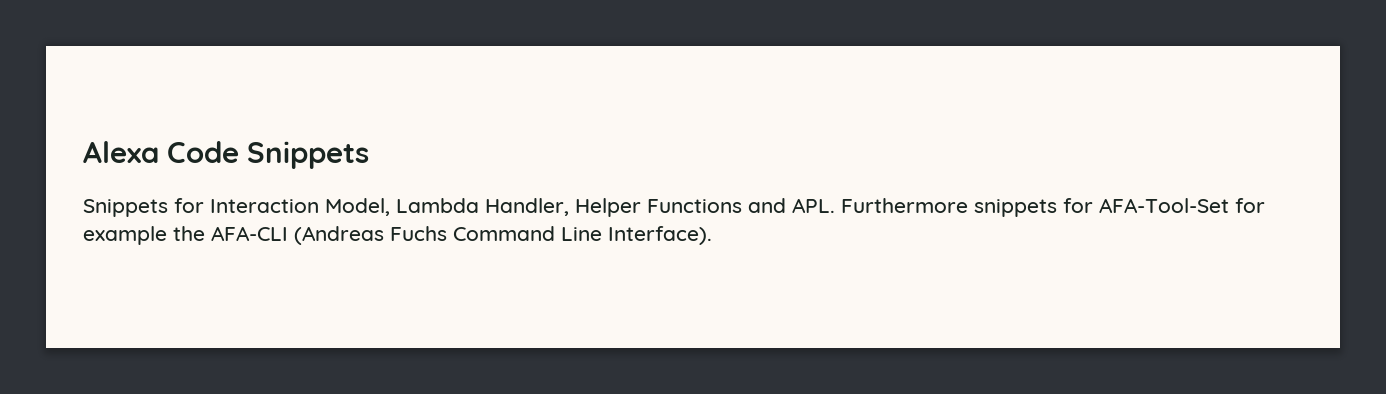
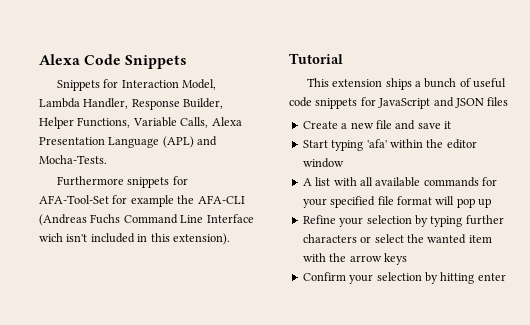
- Snippets for Interaction Model, Lambda Handler, Helper Functions and APL. Furthermore snippets for AFA-Tool-Set for example the AFA-CLI (Andreas Fuchs Command Line Interface).
+ Snippets for Interaction Model, Lambda Handler, Response Builder, Helper Functions, Variable Calls, Alexa Presentation Language (APL) and Mocha-Tests.
+ Furthermore snippets for AFA-Tool-Set for example the AFA-CLI (Andreas Fuchs Command Line Interface wich isn't included in this extension).
+ Tutorial
+ This extension ships a bunch of useful code snippets for JavaScript and JSON files
+ Create a new file and save it
+ Start typing 'afa' within the editor window
+ A list with all available commands for your specified file format will pop up
+ Refine your selection by typing further characters or select the wanted item with the arrow keys
+ Confirm your selection by hitting enter

